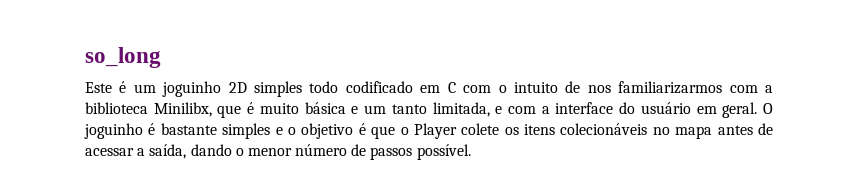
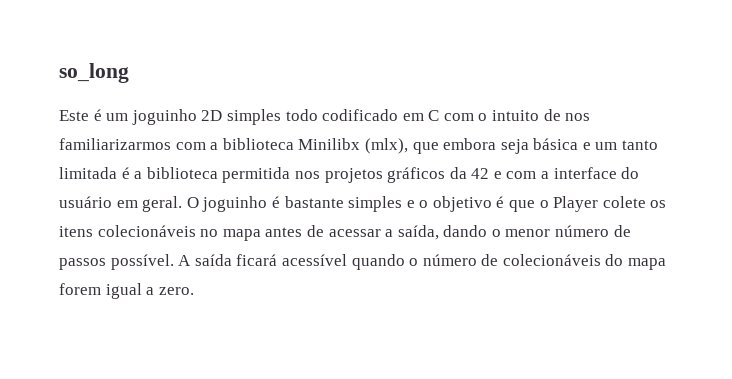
- Este é um joguinho 2D simples todo codificado em C com o intuito de nos familiarizarmos com a biblioteca Minilibx, que é muito básica e um tanto limitada, e com a interface do usuário em geral.
+ Este é um joguinho 2D simples todo codificado em C com o intuito de nos familiarizarmos com a biblioteca Minilibx (mlx), que embora seja básica e um tanto limitada é a biblioteca permitida nos projetos gráficos da 42 e com a interface do usuário em geral.
+ A saída ficará acessível quando o número de colecionáveis do mapa forem igual a zero.

